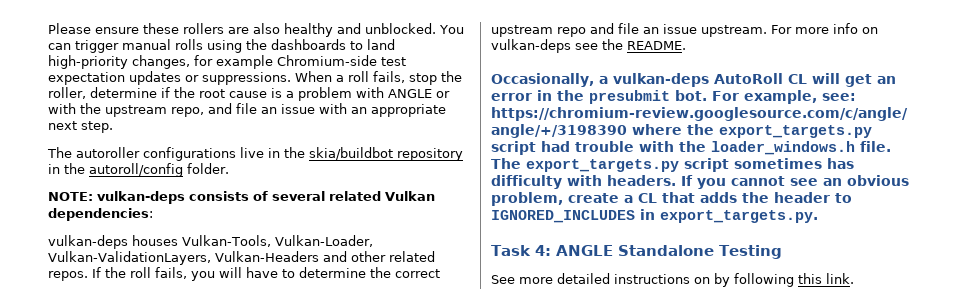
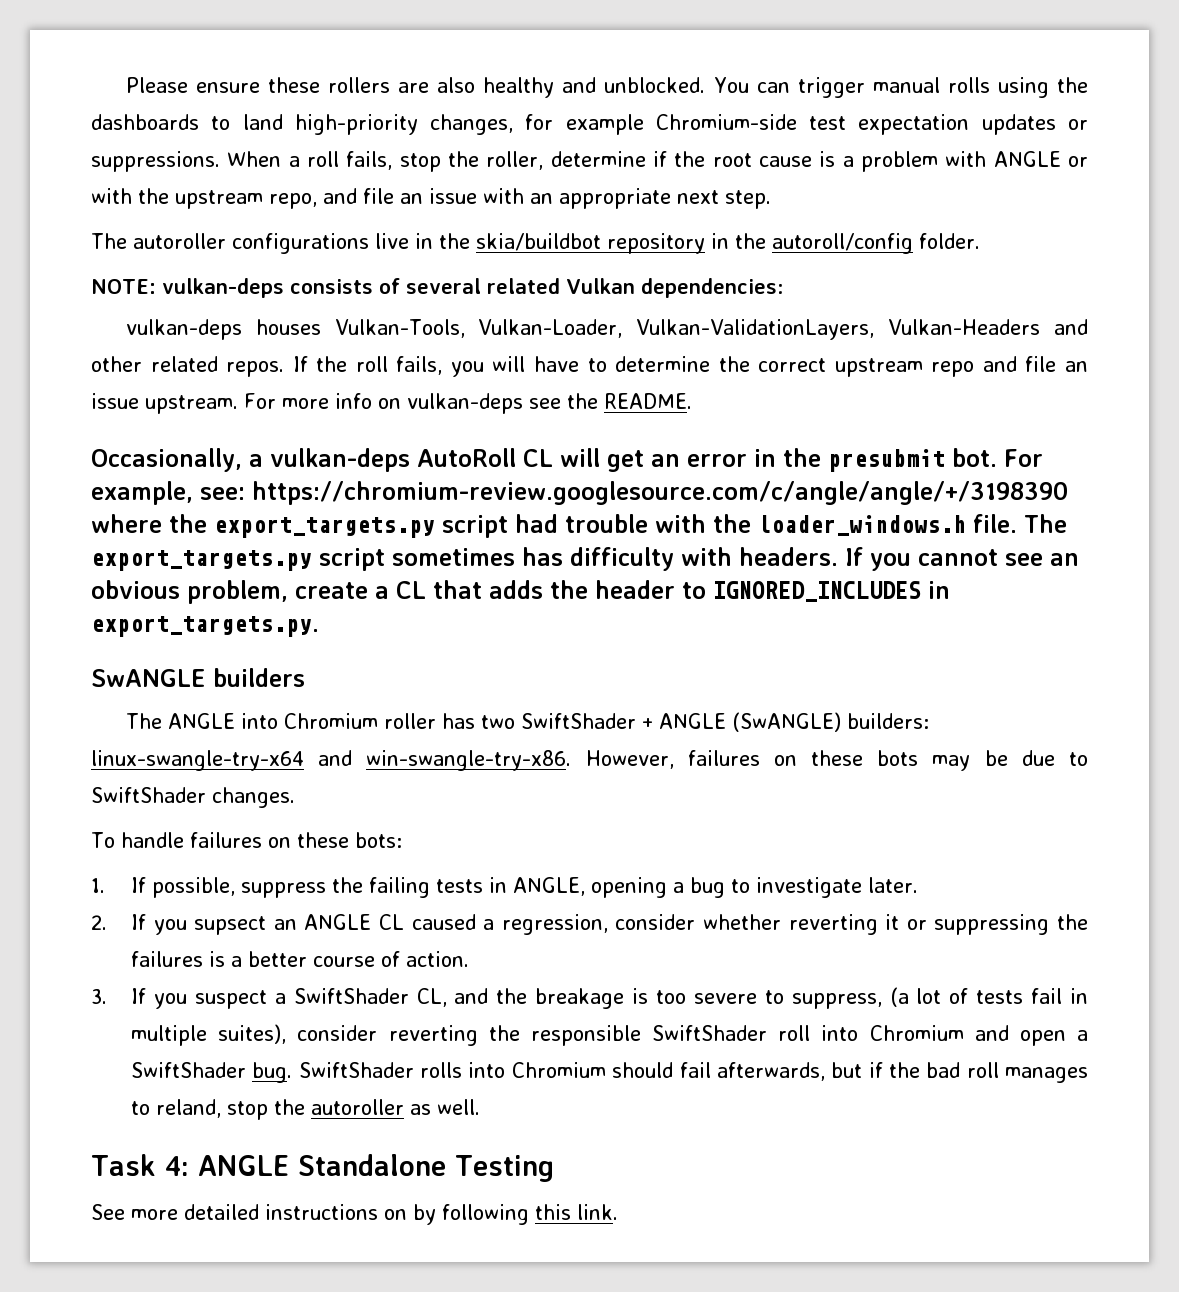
+ SwANGLE builders
+ The ANGLE into Chromium roller has two SwiftShader + ANGLE (SwANGLE) builders: linux-swangle-try-x64 and win-swangle-try-x86. However, failures on these bots may be due to SwiftShader changes.
+ To handle failures on these bots:
+ 1. If possible, suppress the failing tests in ANGLE, opening a bug to investigate later.
+ 2. If you supsect an ANGLE CL caused a regression, consider whether reverting it or suppressing the failures is a better course of action.
+ 3. If you suspect a SwiftShader CL, and the breakage is too severe to suppress, (a lot of tests fail in multiple suites), consider reverting the responsible SwiftShader roll into Chromium and open a SwiftShader bug. SwiftShader rolls into Chromium should fail afterwards, but if the bad roll manages to reland, stop the autoroller as well.

